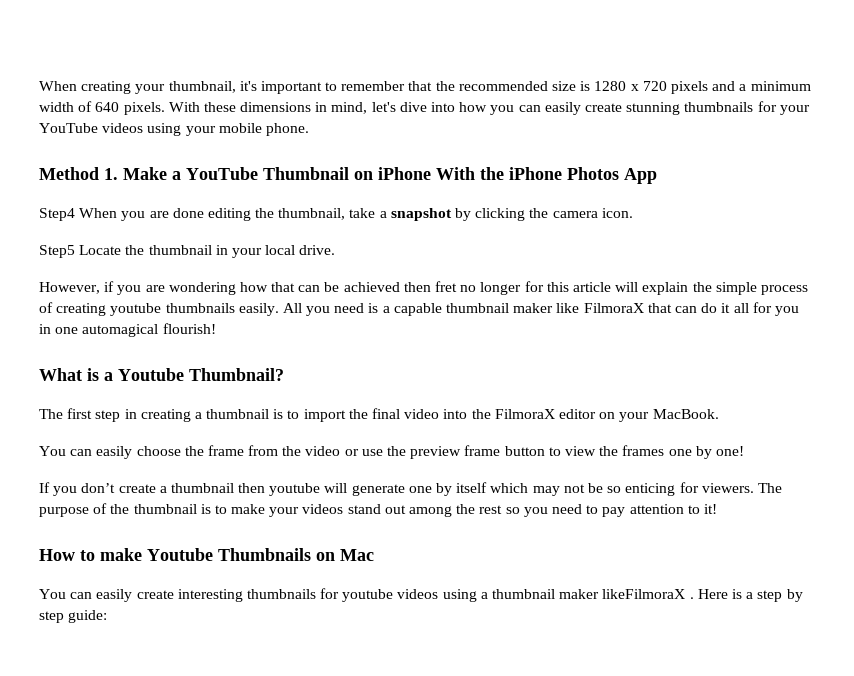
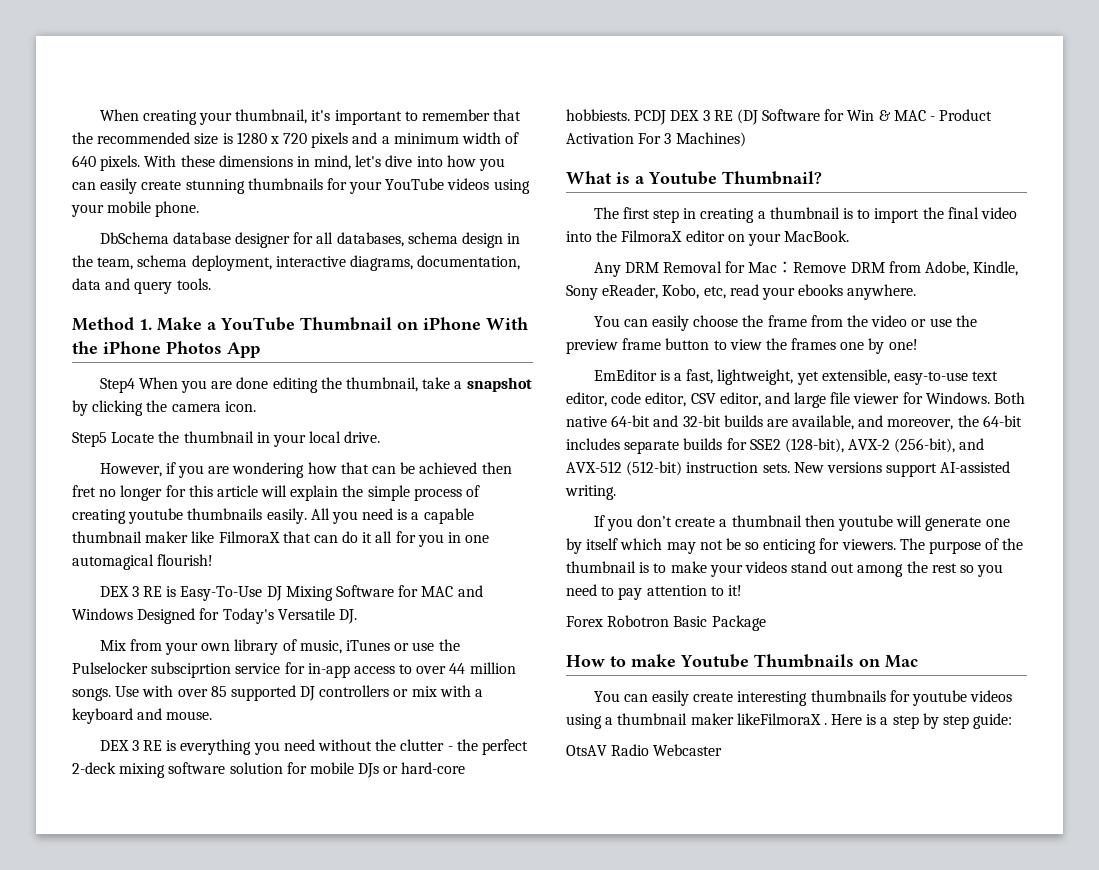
+ DbSchema database designer for all databases, schema design in the team, schema deployment, interactive diagrams, documentation, data and query tools.
+ DEX 3 RE is Easy-To-Use DJ Mixing Software for MAC and Windows Designed for Today's Versatile DJ.
+ Mix from your own library of music, iTunes or use the Pulselocker subsciprtion service for in-app access to over 44 million songs. Use with over 85 supported DJ controllers or mix with a keyboard and mouse.
+ DEX 3 RE is everything you need without the clutter - the perfect 2-deck mixing software solution for mobile DJs or hard-core hobbiests. PCDJ DEX 3 RE (DJ Software for Win & MAC - Product Activation For 3 Machines)
+ Any DRM Removal for Mac：Remove DRM from Adobe, Kindle, Sony eReader, Kobo, etc, read your ebooks anywhere.
+ EmEditor is a fast, lightweight, yet extensible, easy-to-use text editor, code editor, CSV editor, and large file viewer for Windows. Both native 64-bit and 32-bit builds are available, and moreover, the 64-bit includes separate builds for SSE2 (128-bit), AVX-2 (256-bit), and AVX-512 (512-bit) instruction sets. New versions support AI-assisted writing.
+ Forex Robotron Basic Package
+ OtsAV Radio Webcaster

